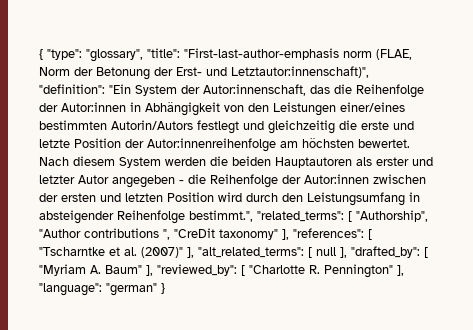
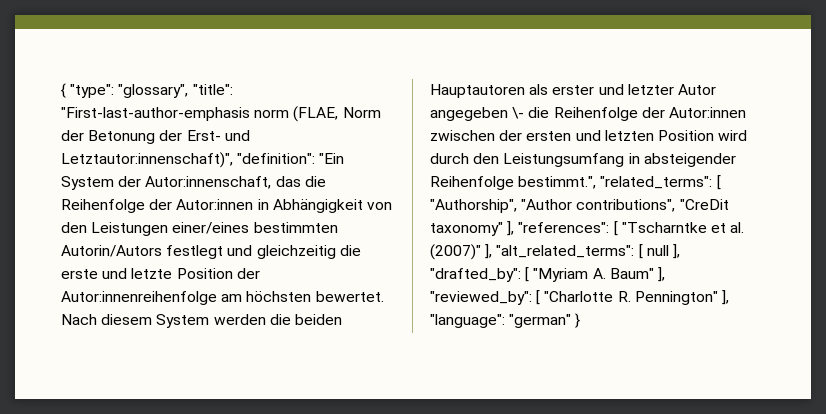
- Nach diesem System werden die beiden Hauptautoren als erster und letzter Autor angegeben - die Reihenfolge der Autor:innen zwischen der ersten und letzten Position wird durch den Leistungsumfang in absteigender Reihenfolge bestimmt.", "related_terms":
+ Nach diesem System werden die beiden Hauptautoren als erster und letzter Autor angegeben \- die Reihenfolge der Autor:innen zwischen der ersten und letzten Position wird durch den Leistungsumfang in absteigender Reihenfolge bestimmt.", "related_terms":
- [ "Authorship", "Author contributions ", "CreDit taxonomy" ], "references":
+ [ "Authorship", "Author contributions", "CreDit taxonomy" ], "references":

